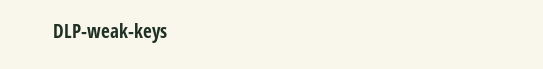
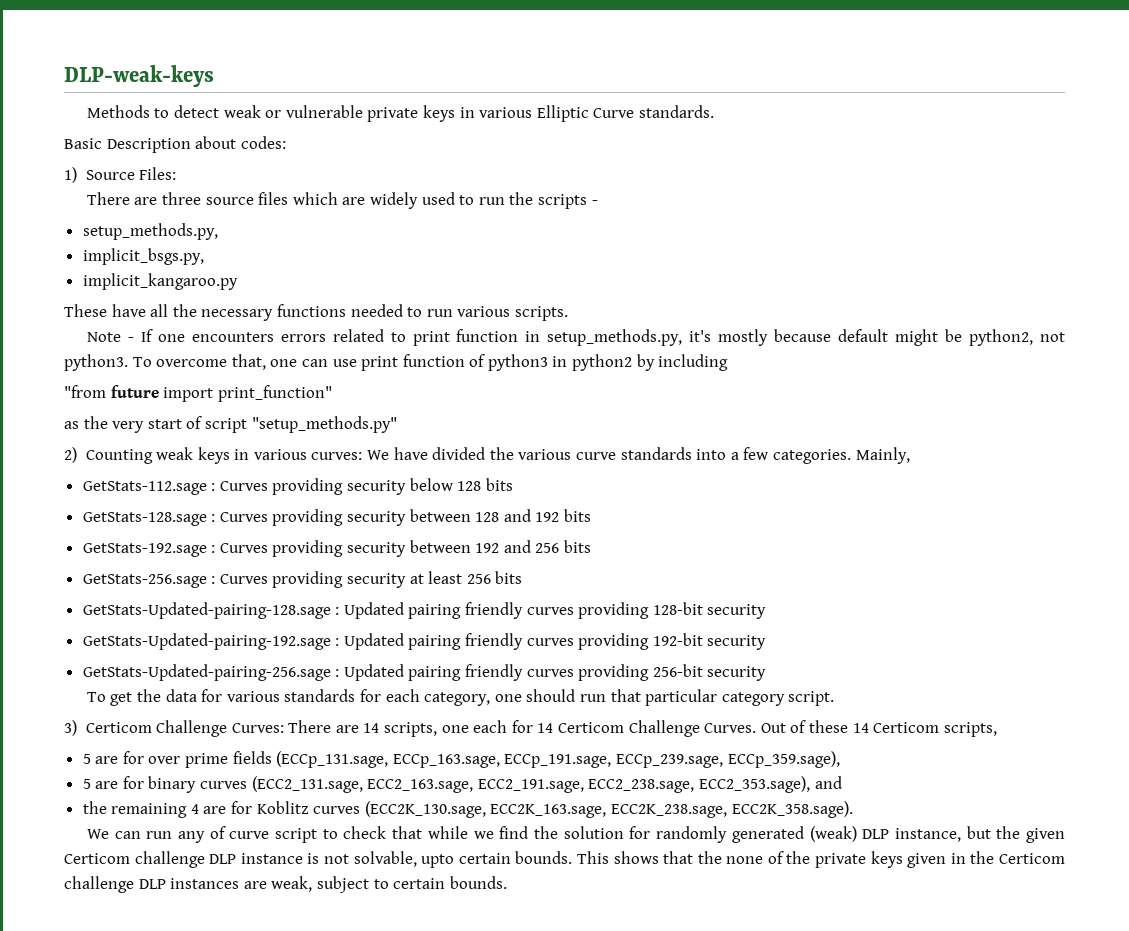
+ Methods to detect weak or vulnerable private keys in various Elliptic Curve standards.
+ Basic Description about codes:
+ 1) Source Files:
+ There are three source files which are widely used to run the scripts -
+ setup_methods.py,
+ implicit_bsgs.py,
+ implicit_kangaroo.py
+ These have all the necessary functions needed to run various scripts.
+ Note - If one encounters errors related to print function in setup_methods.py, it's mostly because default might be python2, not python3. To overcome that, one can use print function of python3 in python2 by including
+ "from future import print_function"
+ as the very start of script "setup_methods.py"
+ 2) Counting weak keys in various curves: We have divided the various curve standards into a few categories. Mainly,
+ GetStats-112.sage : Curves providing security below 128 bits
+ GetStats-128.sage : Curves providing security between 128 and 192 bits
+ GetStats-192.sage : Curves providing security between 192 and 256 bits
+ GetStats-256.sage : Curves providing security at least 256 bits
+ GetStats-Updated-pairing-128.sage : Updated pairing friendly curves providing 128-bit security
+ GetStats-Updated-pairing-192.sage : Updated pairing friendly curves providing 192-bit security
+ GetStats-Updated-pairing-256.sage : Updated pairing friendly curves providing 256-bit security
+ To get the data for various standards for each category, one should run that particular category script.
+ 3) Certicom Challenge Curves: There are 14 scripts, one each for 14 Certicom Challenge Curves. Out of these 14 Certicom scripts,
+ 5 are for over prime fields (ECCp_131.sage, ECCp_163.sage, ECCp_191.sage, ECCp_239.sage, ECCp_359.sage),
+ 5 are for binary curves (ECC2_131.sage, ECC2_163.sage, ECC2_191.sage, ECC2_238.sage, ECC2_353.sage), and
+ the remaining 4 are for Koblitz curves (ECC2K_130.sage, ECC2K_163.sage, ECC2K_238.sage, ECC2K_358.sage).
+ We can run any of curve script to check that while we find the solution for randomly generated (weak) DLP instance, but the given Certicom challenge DLP instance is not solvable, upto certain bounds. This shows that the none of the private keys given in the Certicom challenge DLP instances are weak, subject to certain bounds.

